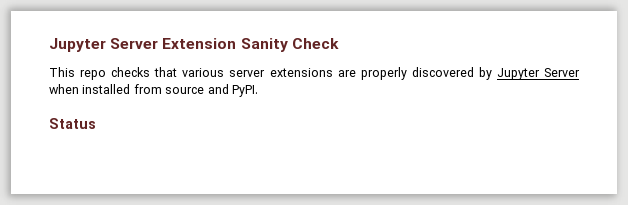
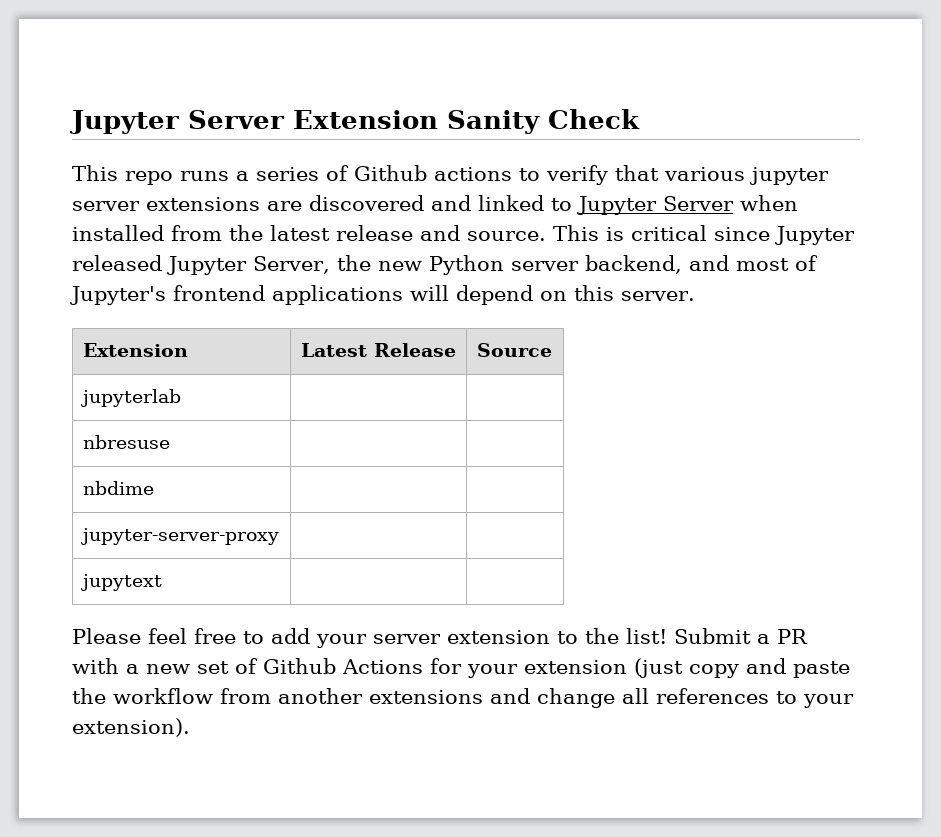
- This repo checks that various server extensions are properly discovered by Jupyter Server when installed from source and PyPI.
- Status
+ This repo runs a series of Github actions to verify that various jupyter server extensions are discovered and linked to Jupyter Server when installed from the latest release and source. This is critical since Jupyter released Jupyter Server, the new Python server backend, and most of Jupyter's frontend applications will depend on this server.
+ Extension | Latest Release | Source
+ jupyterlab | |
+ nbresuse | |
+ nbdime | |
+ jupyter-server-proxy | |
+ jupytext | |
+ Please feel free to add your server extension to the list! Submit a PR with a new set of Github Actions for your extension (just copy and paste the workflow from another extensions and change all references to your extension).

